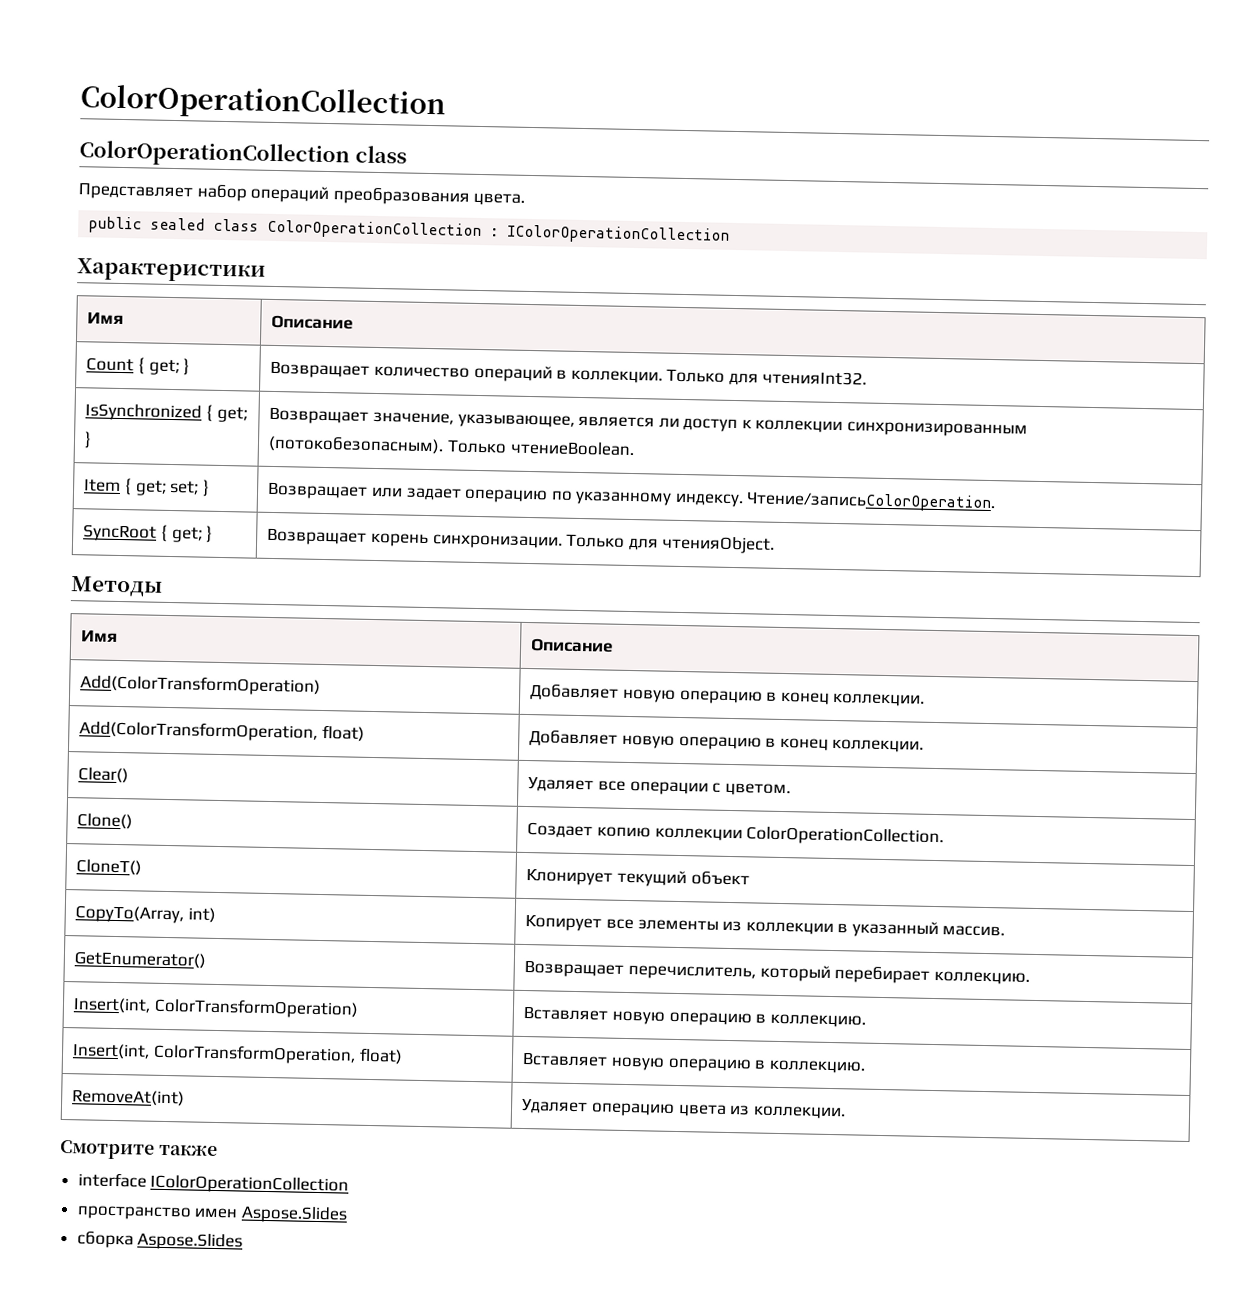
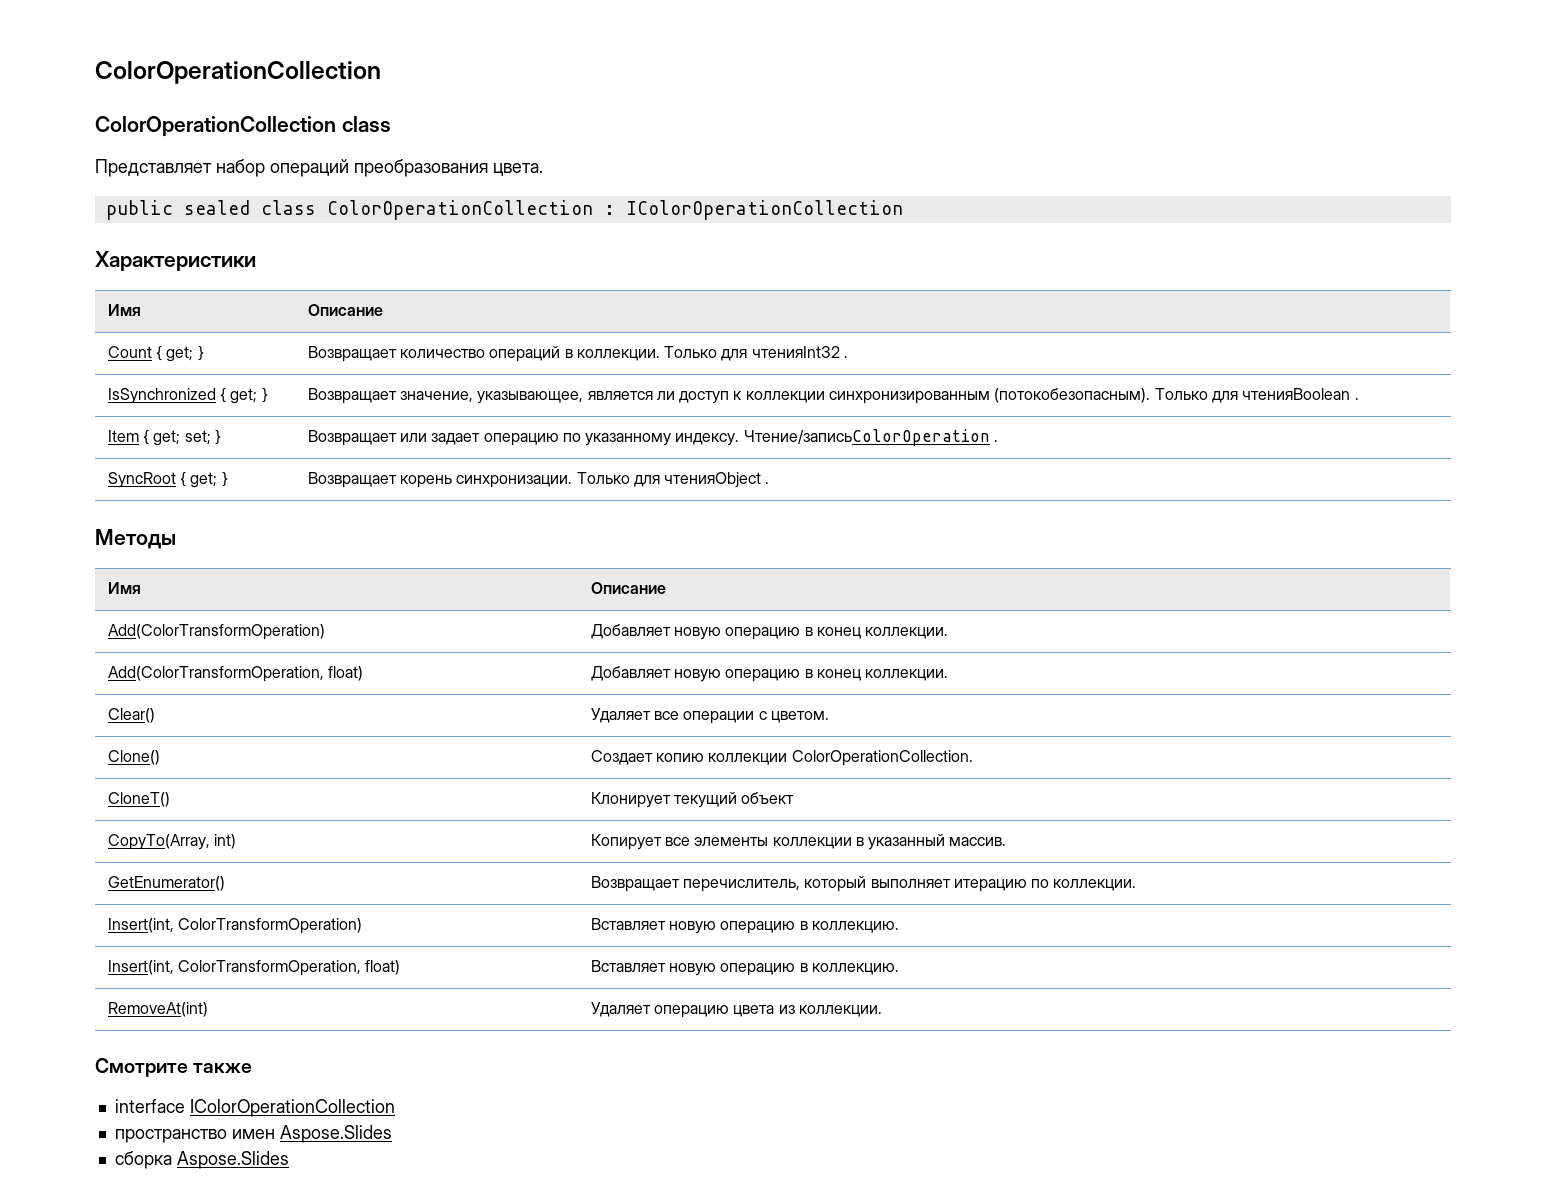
- Count { get; } | Возвращает количество операций в коллекции. Только для чтенияInt32.
+ Count { get; } | Возвращает количество операций в коллекции. Только для чтенияInt32 .
- IsSynchronized { get; } | Возвращает значение, указывающее, является ли доступ к коллекции синхронизированным (потокобезопасным). Только чтениеBoolean.
+ IsSynchronized { get; } | Возвращает значение, указывающее, является ли доступ к коллекции синхронизированным (потокобезопасным). Только для чтенияBoolean .
- Item { get; set; } | Возвращает или задает операцию по указанному индексу. Чтение/записьColorOperation.
+ Item { get; set; } | Возвращает или задает операцию по указанному индексу. Чтение/записьColorOperation .
- SyncRoot { get; } | Возвращает корень синхронизации. Только для чтенияObject.
+ SyncRoot { get; } | Возвращает корень синхронизации. Только для чтенияObject .
- CopyTo(Array, int) | Копирует все элементы из коллекции в указанный массив.
+ CopyTo(Array, int) | Копирует все элементы коллекции в указанный массив.
- GetEnumerator() | Возвращает перечислитель, который перебирает коллекцию.
+ GetEnumerator() | Возвращает перечислитель, который выполняет итерацию по коллекции.

